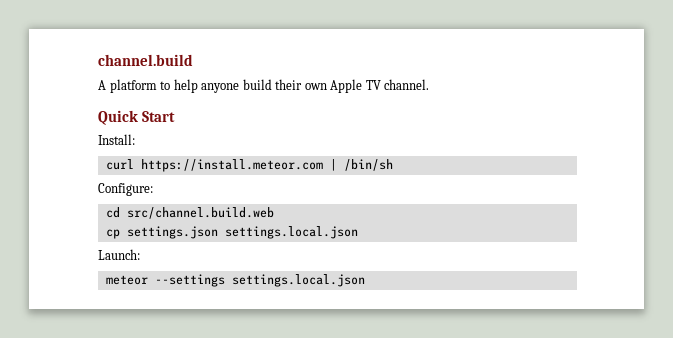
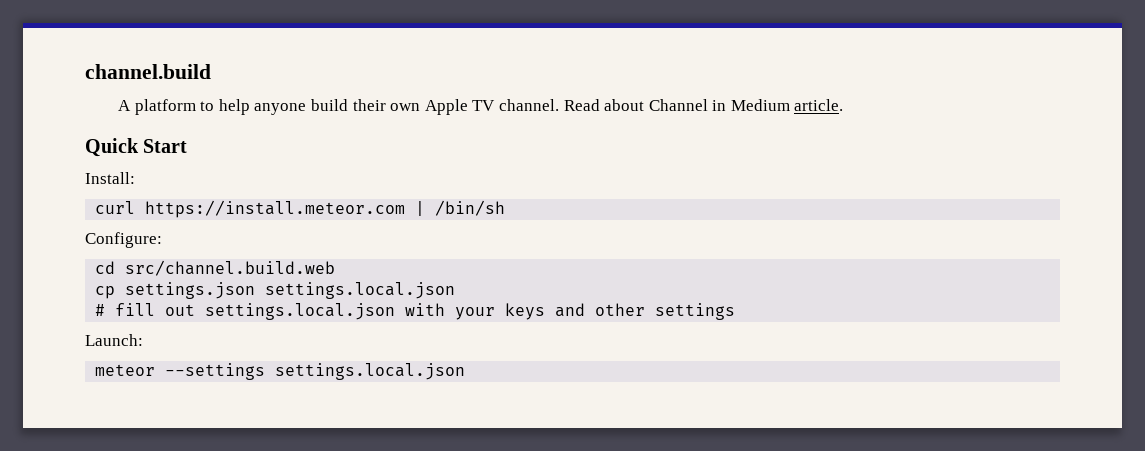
+ Read about Channel in Medium article.
+ # fill out settings.local.json with your keys and other settings

